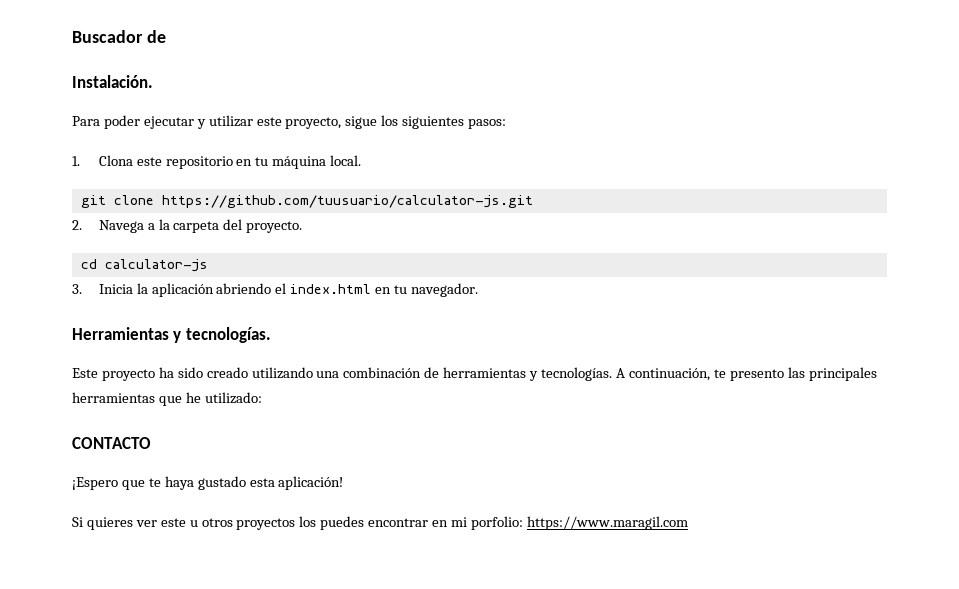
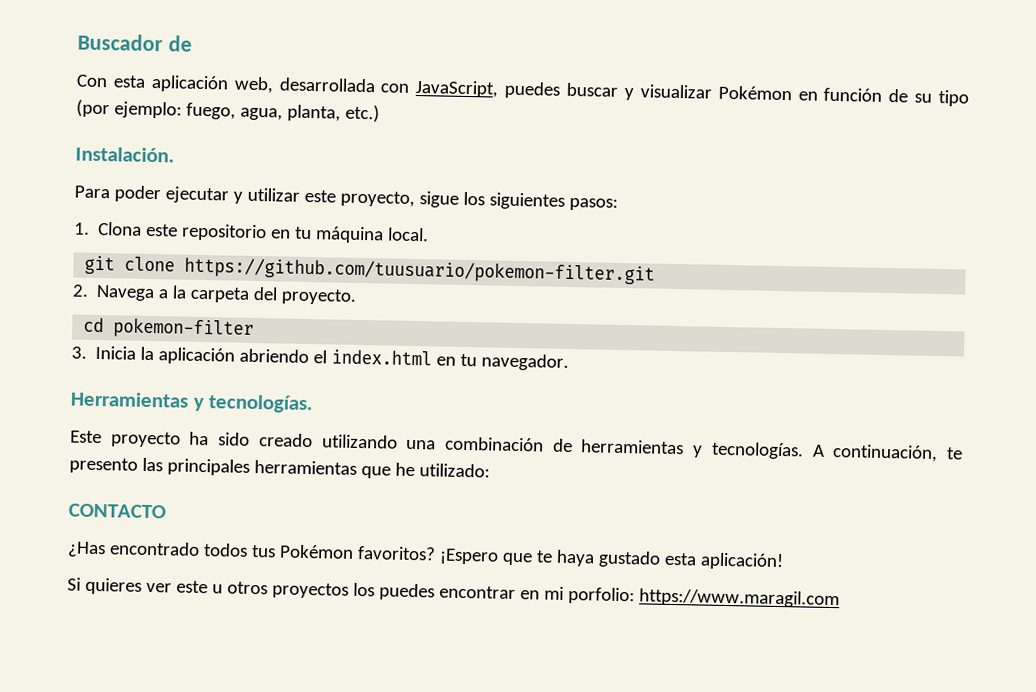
+ Con esta aplicación web, desarrollada con JavaScript, puedes buscar y visualizar Pokémon en función de su tipo (por ejemplo: fuego, agua, planta, etc.)
- git clone https://github.com/tuusuario/calculator-js.git
+ git clone https://github.com/tuusuario/pokemon-filter.git
- cd calculator-js
+ cd pokemon-filter
+ ¿Has encontrado todos tus Pokémon favoritos?

